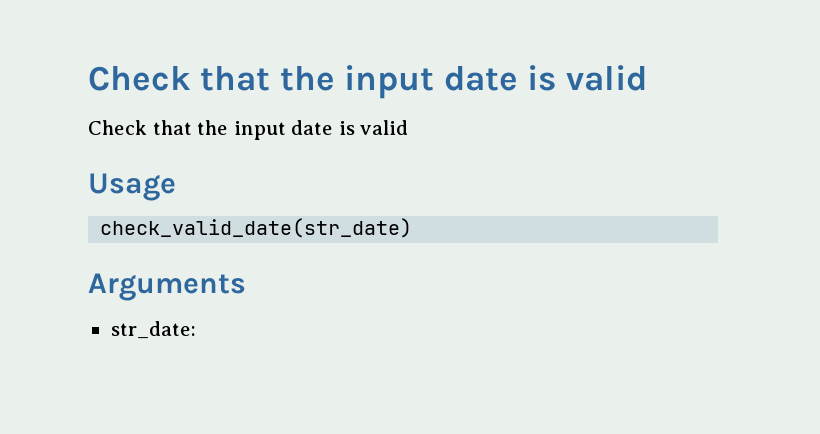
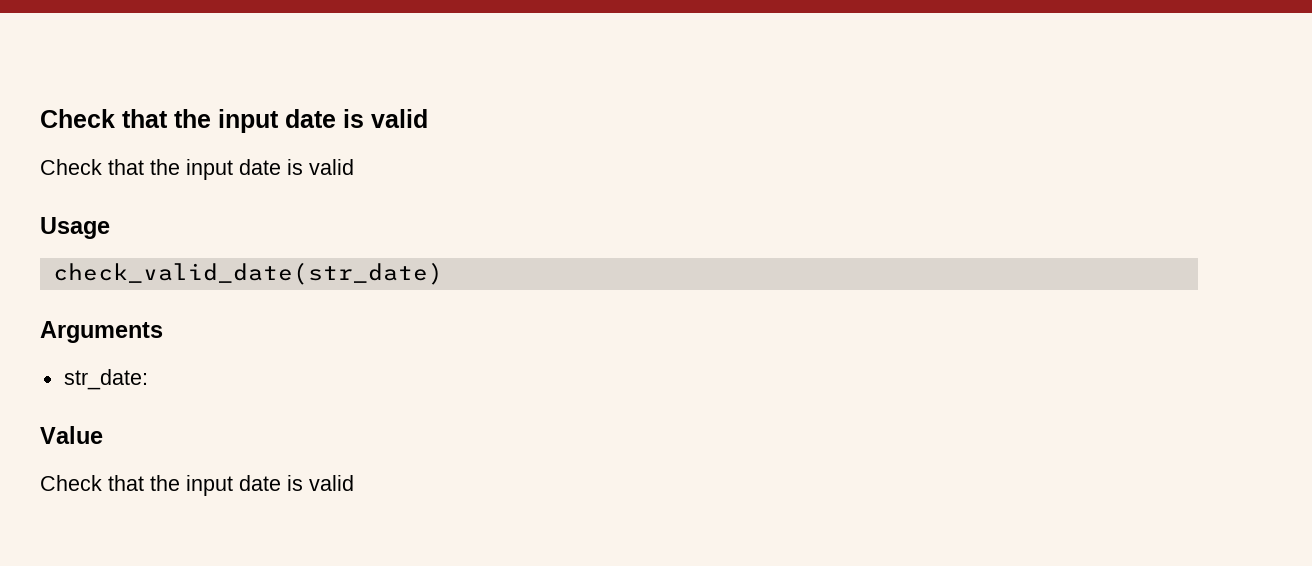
+ Value
+ Check that the input date is valid

